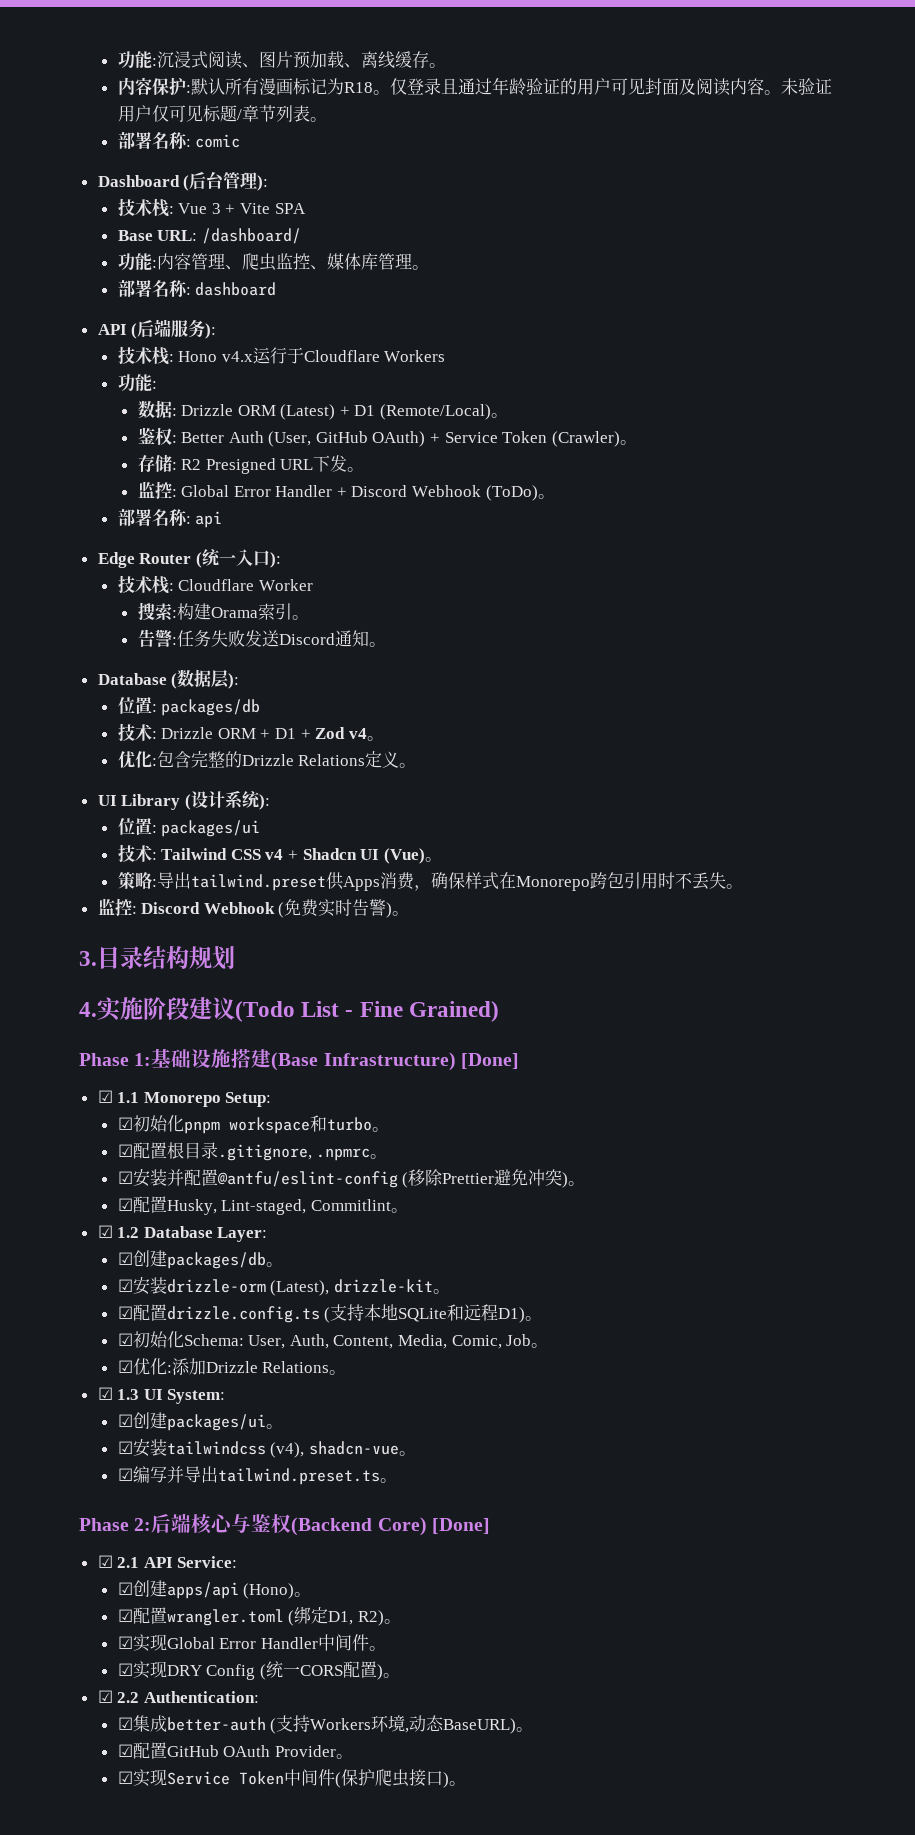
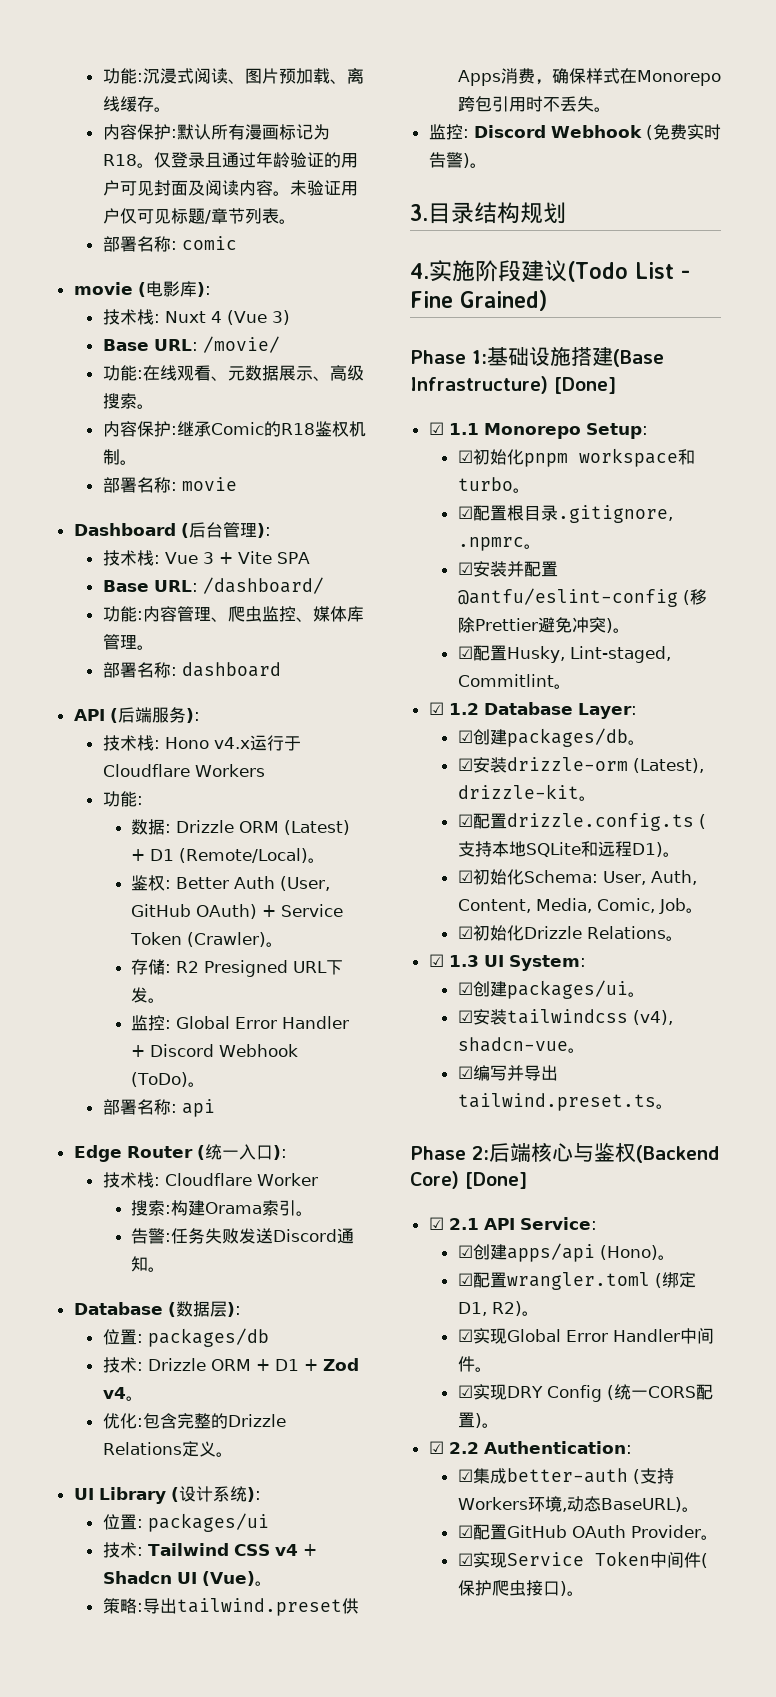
+ movie (电影库):
+ 技术栈: Nuxt 4 (Vue 3)
+ Base URL: /movie/
+ 功能:在线观看、元数据展示、高级搜索。
+ 内容保护:继承Comic的R18鉴权机制。
+ 部署名称: movie
- ☑优化:添加Drizzle Relations。
+ ☑初始化Drizzle Relations。

